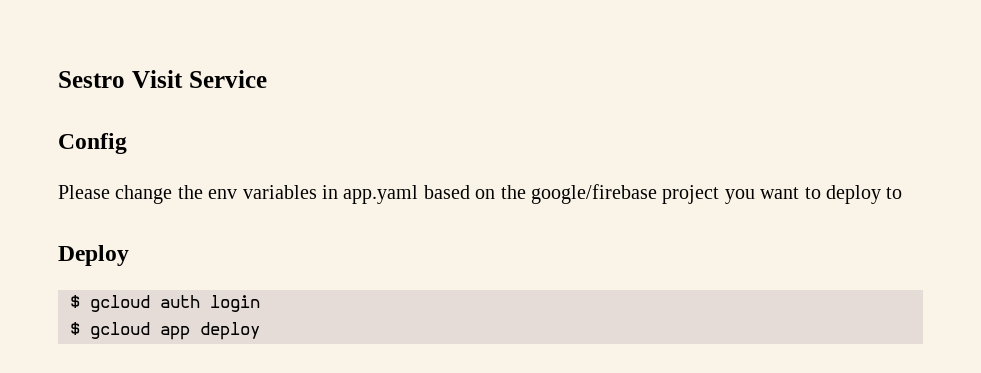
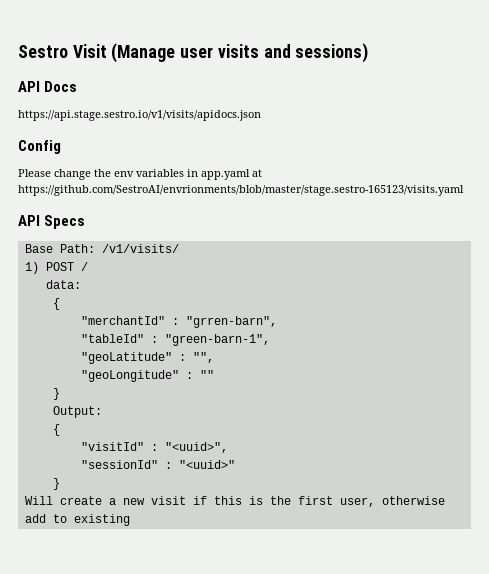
- Sestro Visit Service
+ Sestro Visit (Manage user visits and sessions)
+ API Docs
+ https://api.stage.sestro.io/v1/visits/apidocs.json
- Please change the env variables in app.yaml based on the google/firebase project you want to deploy to
- Deploy
- $ gcloud auth login
- $ gcloud app deploy
+ Please change the env variables in app.yaml at https://github.com/SestroAI/envrionments/blob/master/stage.sestro-165123/visits.yaml
+ API Specs
+ Base Path: /v1/visits/
+ 1) POST /
+ data:
+ {
+ "merchantId" : "grren-barn",
+ "tableId" : "green-barn-1",
+ "geoLatitude" : "",
+ "geoLongitude" : ""
+ }
+ Output:
+ {
+ "visitId" : "<uuid>",
+ "sessionId" : "<uuid>"
+ }
+ Will create a new visit if this is the first user, otherwise add to existing

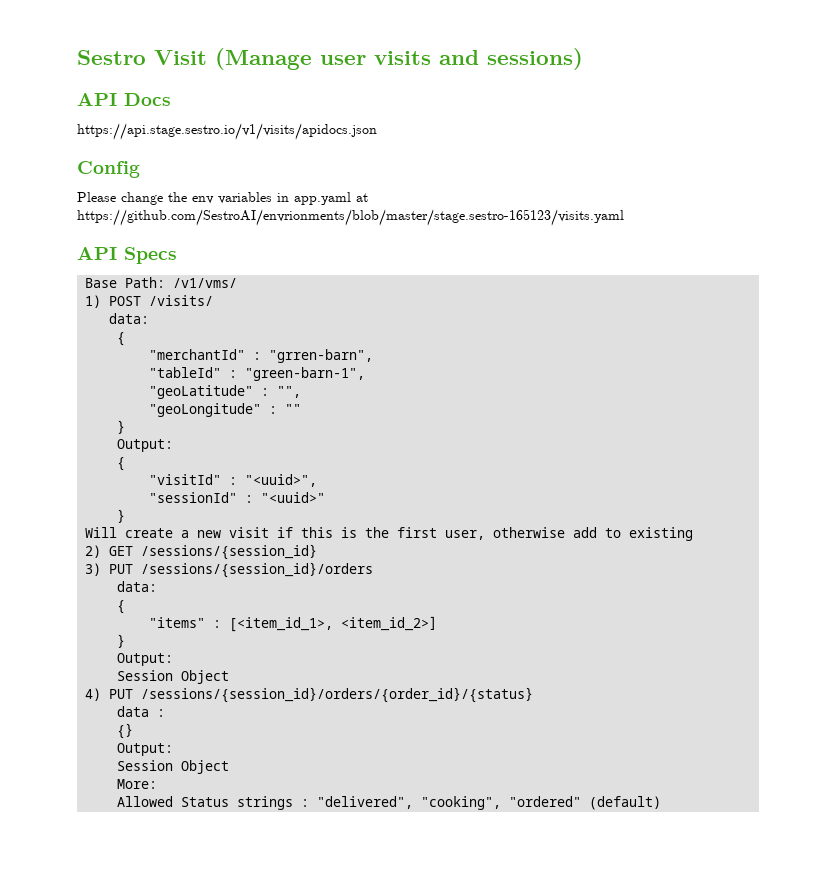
- Base Path: /v1/visits/
+ Base Path: /v1/vms/
- 1) POST /
+ 1) POST /visits/
+ 2) GET /sessions/{session_id}
+ 3) PUT /sessions/{session_id}/orders
+ data:
+ {
+ "items" : [<item_id_1>, <item_id_2>]
+ }
+ Output:
+ Session Object
+ 4) PUT /sessions/{session_id}/orders/{order_id}/{status}
+ data :
+ {}
+ Output:
+ Session Object
+ More:
+ Allowed Status strings : "delivered", "cooking", "ordered" (default)

